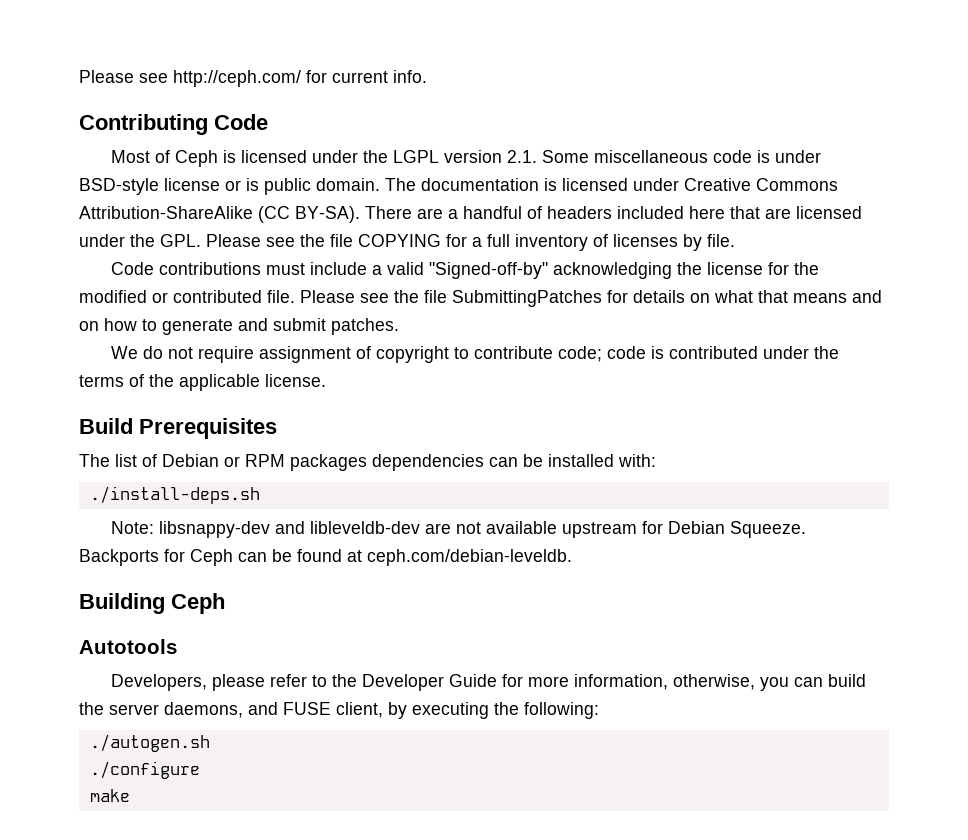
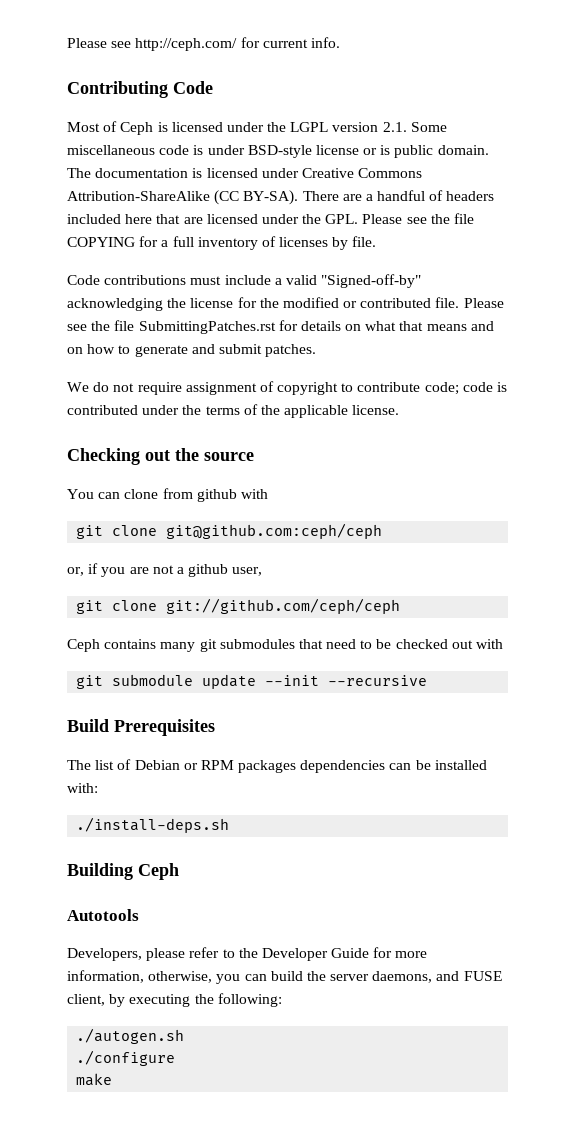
- Please see the file SubmittingPatches for details on what that means and on how to generate and submit patches.
+ Please see the file SubmittingPatches.rst for details on what that means and on how to generate and submit patches.
+ Checking out the source
+ You can clone from github with
+ git clone git@github.com:ceph/ceph
+ or, if you are not a github user,
+ git clone git://github.com/ceph/ceph
+ Ceph contains many git submodules that need to be checked out with
+ git submodule update --init --recursive
- Note: libsnappy-dev and libleveldb-dev are not available upstream for Debian Squeeze. Backports for Ceph can be found at ceph.com/debian-leveldb.

